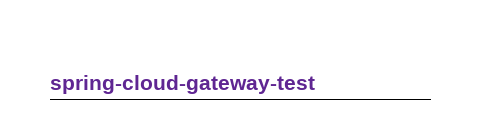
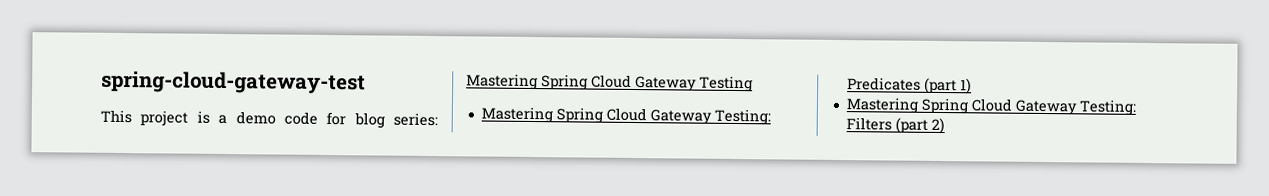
+ This project is a demo code for blog series: Mastering Spring Cloud Gateway Testing
+ Mastering Spring Cloud Gateway Testing: Predicates (part 1)
+ Mastering Spring Cloud Gateway Testing: Filters (part 2)

